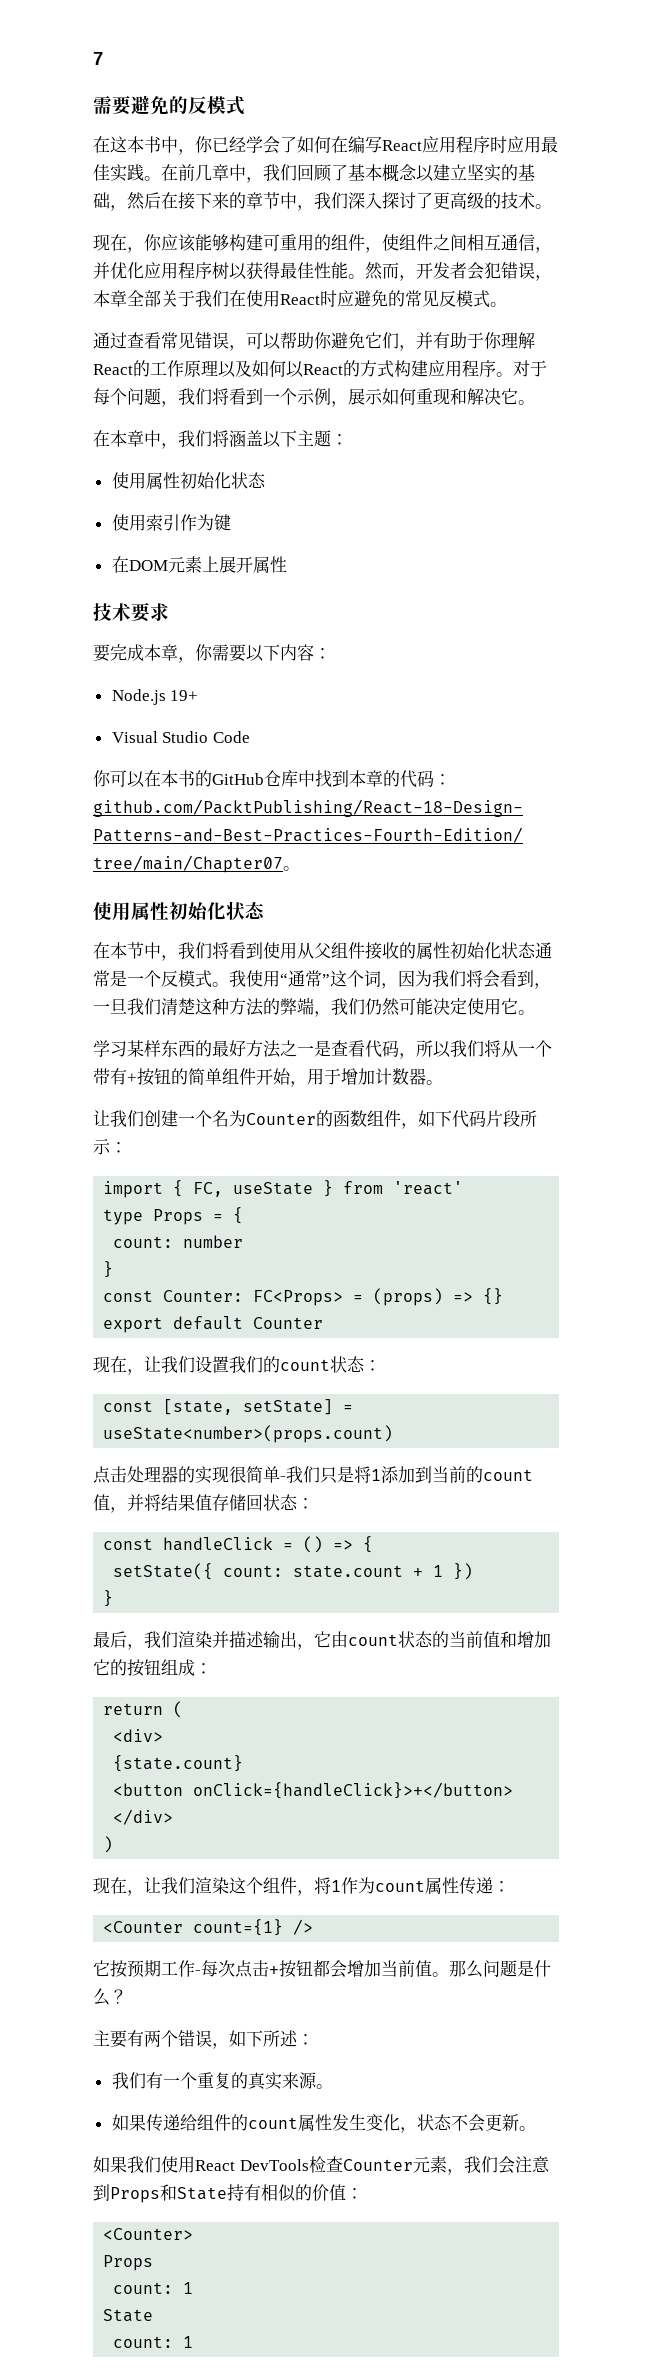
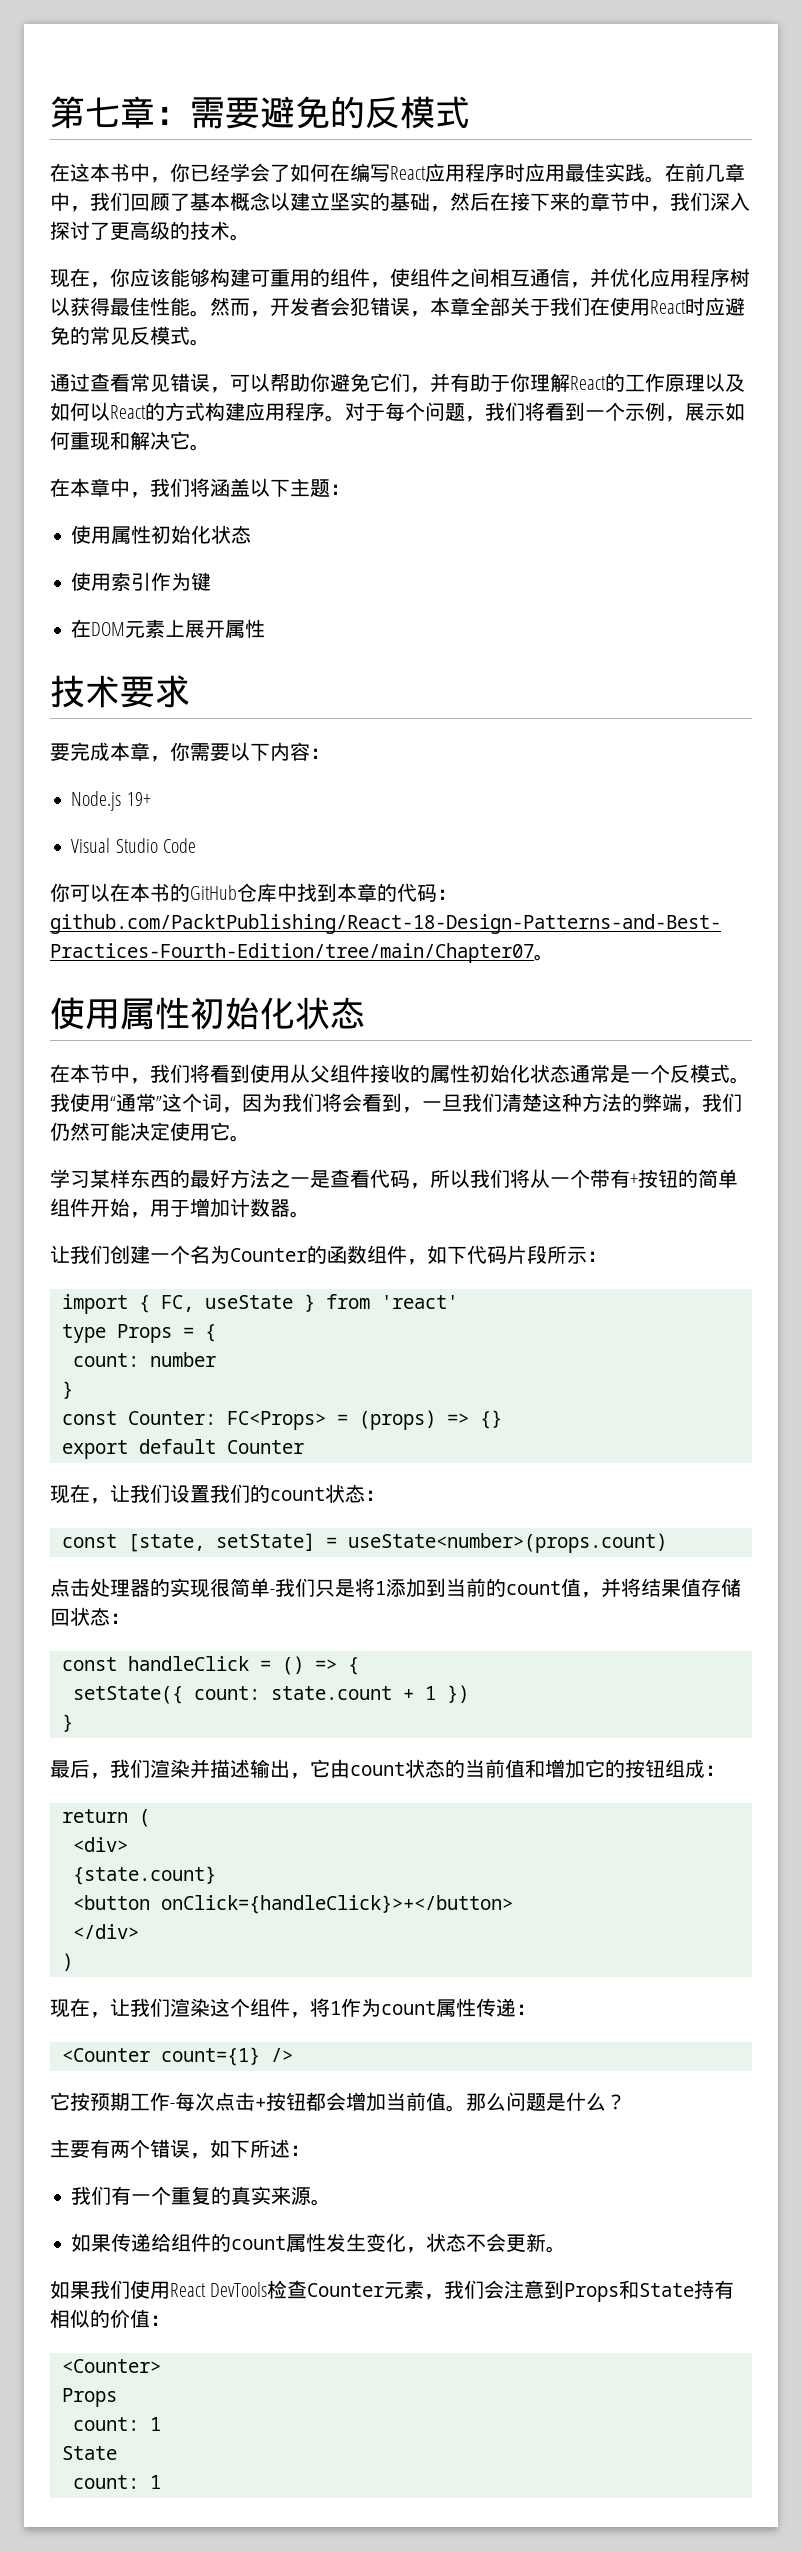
- 7
- 需要避免的反模式
+ 第七章：需要避免的反模式

